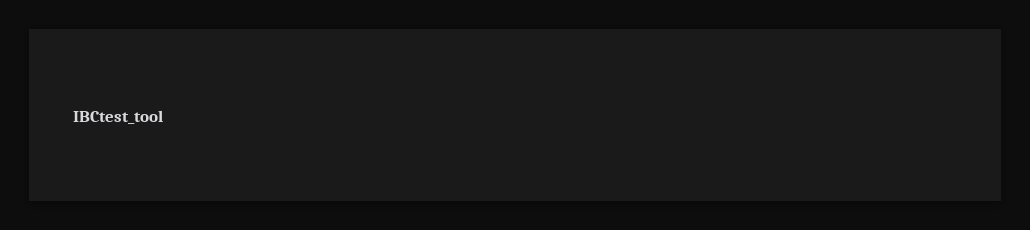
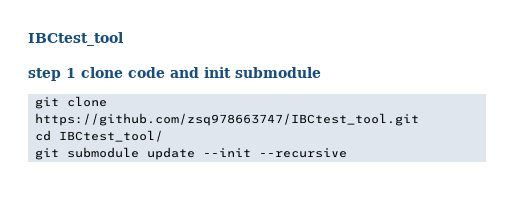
+ step 1 clone code and init submodule
+ git clone https://github.com/zsq978663747/IBCtest_tool.git
+ cd IBCtest_tool/
+ git submodule update --init --recursive

